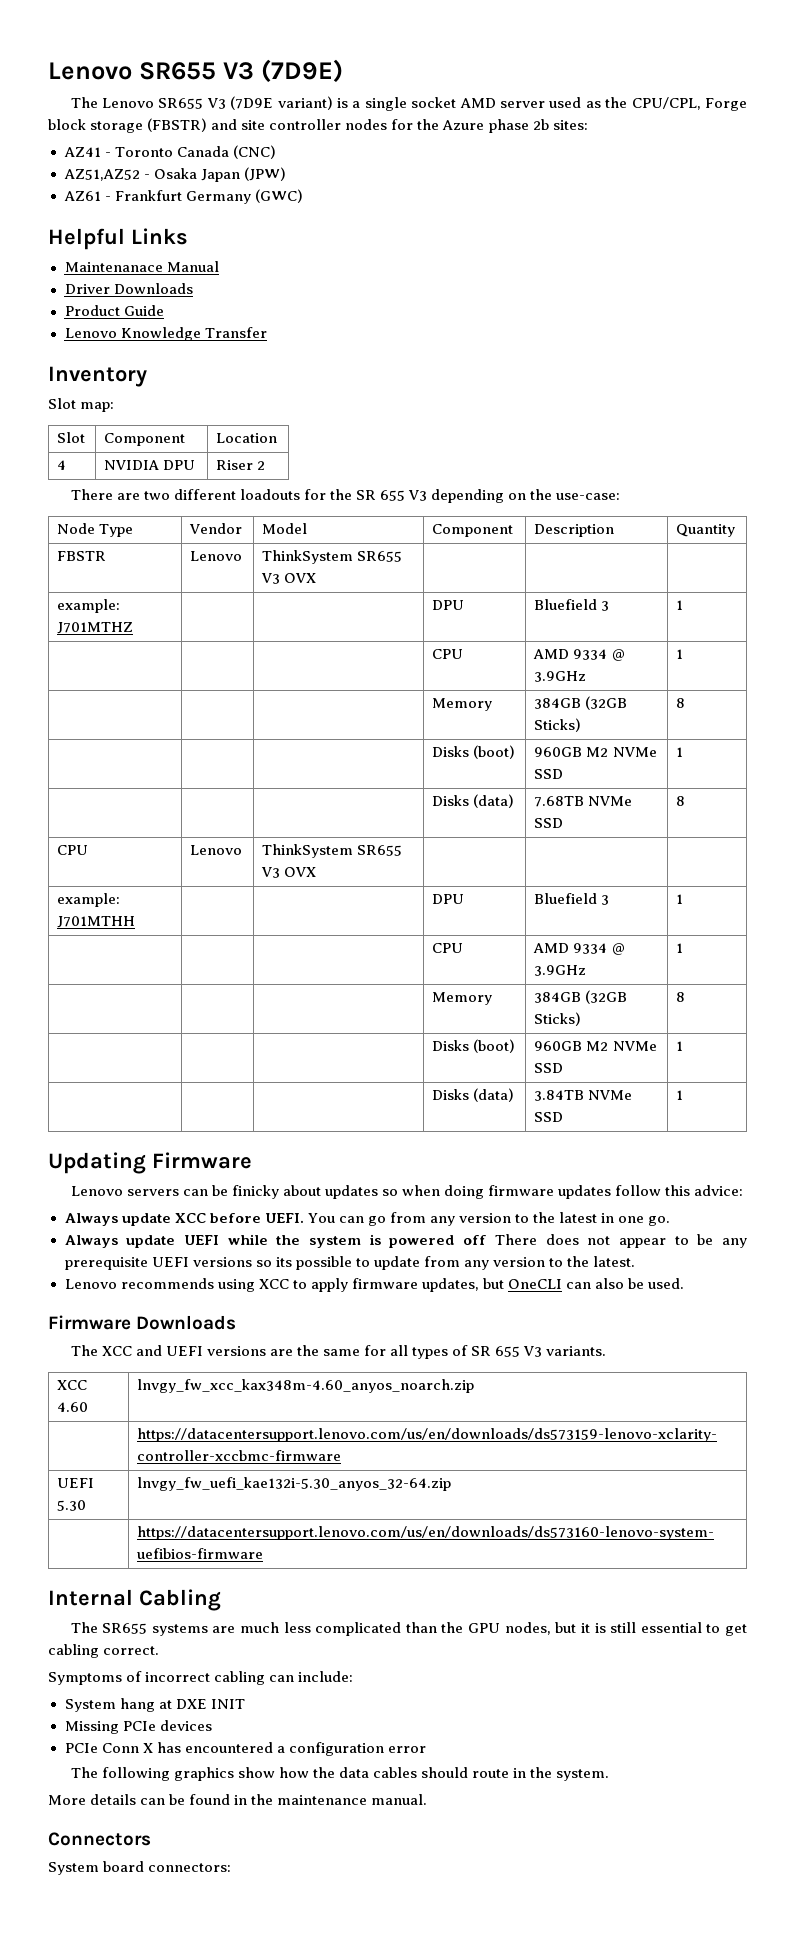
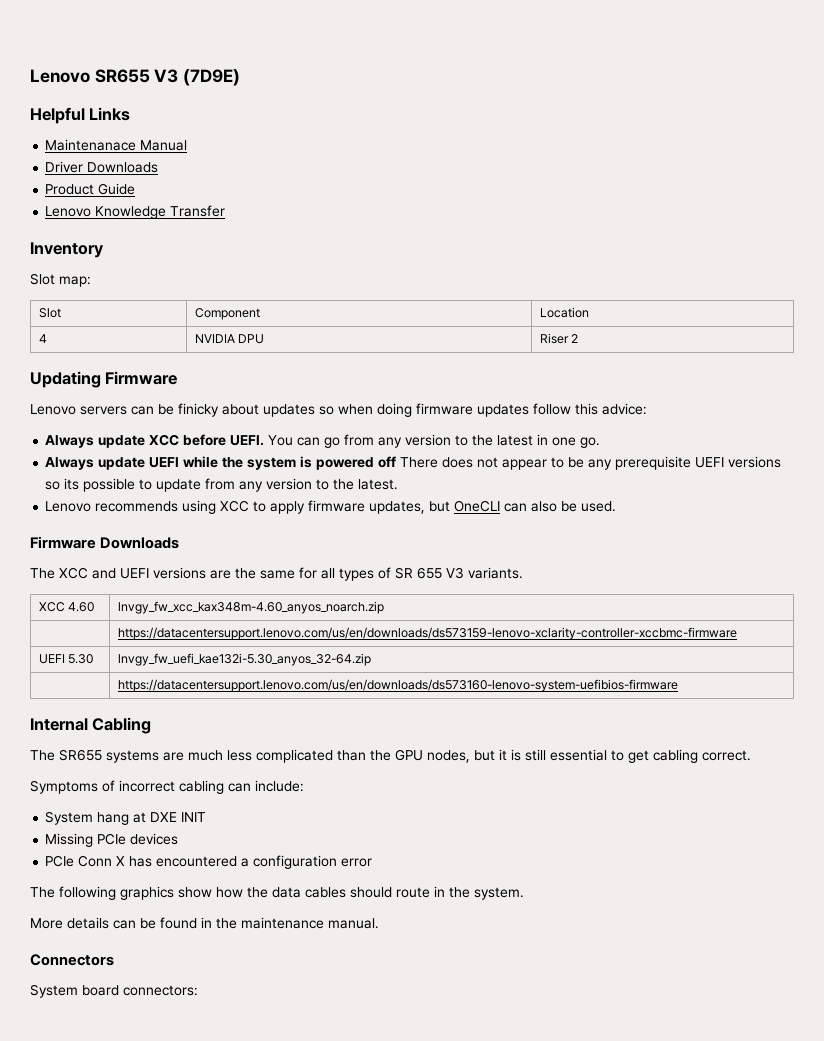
- The Lenovo SR655 V3 (7D9E variant) is a single socket AMD server used as the CPU/CPL, Forge block storage (FBSTR) and site controller nodes for the Azure phase 2b sites:
- AZ41 - Toronto Canada (CNC)
- AZ51,AZ52 - Osaka Japan (JPW)
- AZ61 - Frankfurt Germany (GWC)
- There are two different loadouts for the SR 655 V3 depending on the use-case:
- Node Type | Vendor | Model | Component | Description | Quantity
- FBSTR | Lenovo | ThinkSystem SR655 V3 OVX | | |
- example: J701MTHZ | | | DPU | Bluefield 3 | 1
- | | | CPU | AMD 9334 @ 3.9GHz | 1
- | | | Memory | 384GB (32GB Sticks) | 8
- | | | Disks (boot) | 960GB M2 NVMe SSD | 1
- | | | Disks (data) | 7.68TB NVMe SSD | 8
- CPU | Lenovo | ThinkSystem SR655 V3 OVX | | |
- example: J701MTHH | | | DPU | Bluefield 3 | 1
- | | | CPU | AMD 9334 @ 3.9GHz | 1
- | | | Memory | 384GB (32GB Sticks) | 8
- | | | Disks (boot) | 960GB M2 NVMe SSD | 1
- | | | Disks (data) | 3.84TB NVMe SSD | 1

